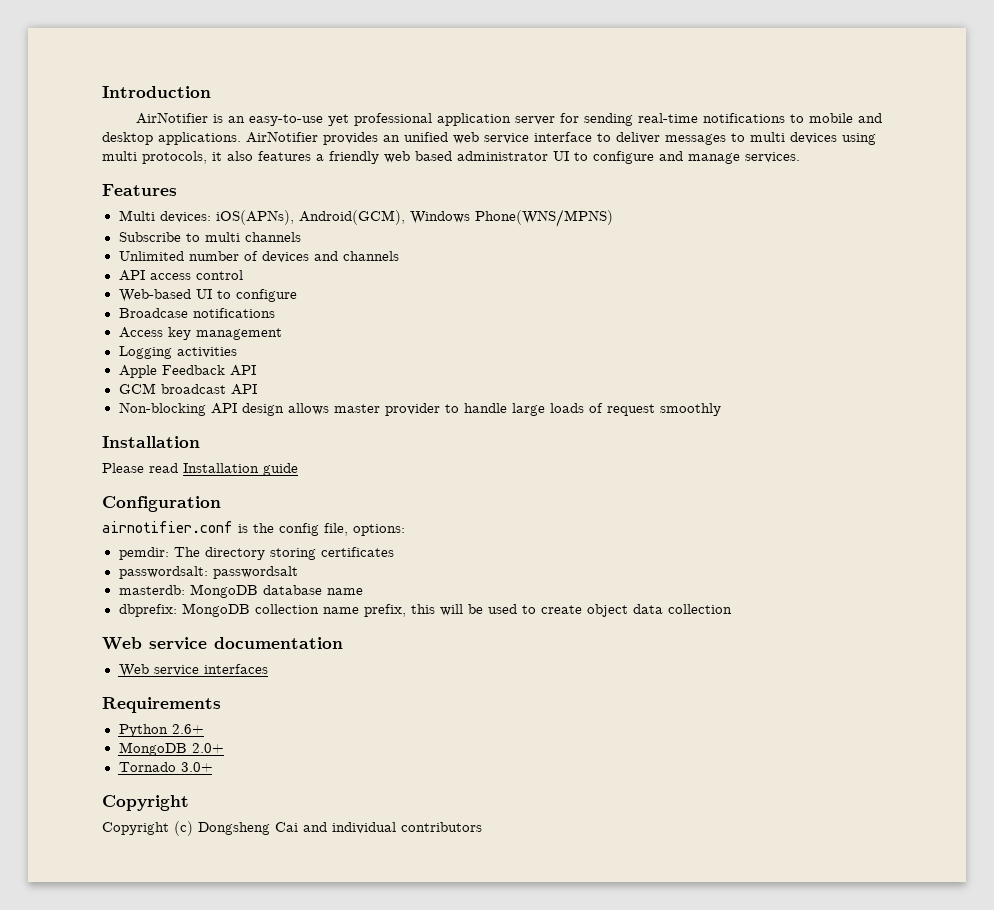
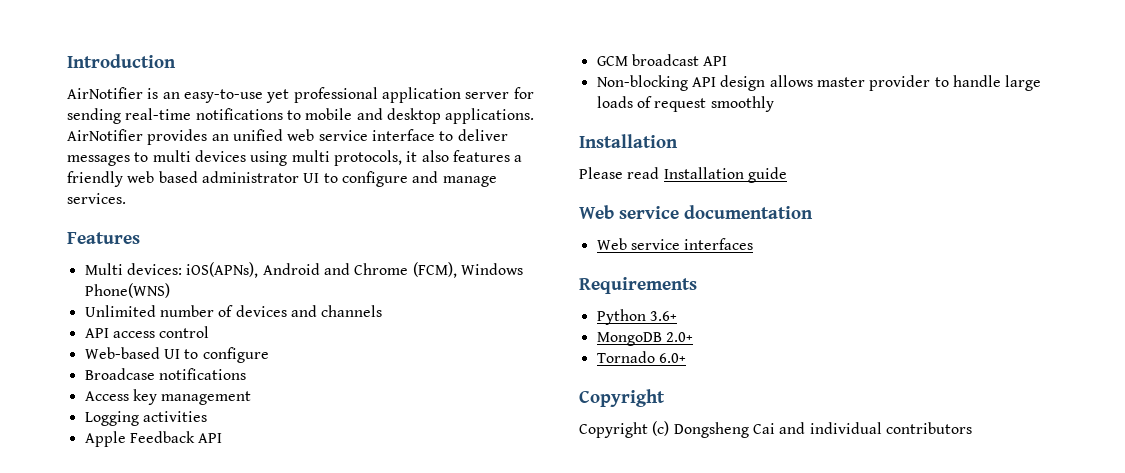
- Multi devices: iOS(APNs), Android(GCM), Windows Phone(WNS/MPNS)
- Subscribe to multi channels
+ Multi devices: iOS(APNs), Android and Chrome (FCM), Windows Phone(WNS)
- Configuration
- airnotifier.conf is the config file, options:
- pemdir: The directory storing certificates
- passwordsalt: passwordsalt
- masterdb: MongoDB database name
- dbprefix: MongoDB collection name prefix, this will be used to create object data collection
- Python 2.6+
+ Python 3.6+
- Tornado 3.0+
+ Tornado 6.0+

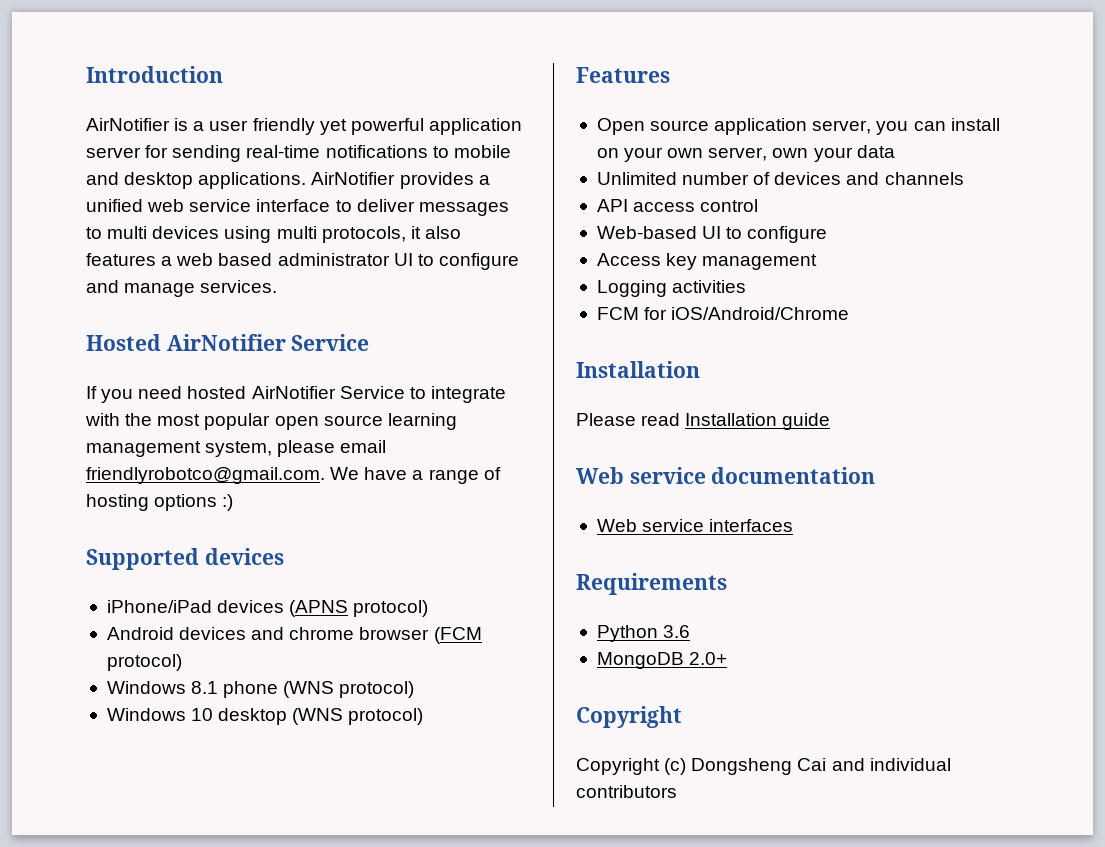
- AirNotifier is an easy-to-use yet professional application server for sending real-time notifications to mobile and desktop applications.
+ AirNotifier is a user friendly yet powerful application server for sending real-time notifications to mobile and desktop applications.
- AirNotifier provides an unified web service interface to deliver messages to multi devices using multi protocols, it also features a friendly web based administrator UI to configure and manage services.
+ AirNotifier provides a unified web service interface to deliver messages to multi devices using multi protocols, it also features a web based administrator UI to configure and manage services.
+ Hosted AirNotifier Service
+ If you need hosted AirNotifier Service to integrate with the most popular open source learning management system, please email friendlyrobotco@gmail.com. We have a range of hosting options :)
+ Supported devices
+ iPhone/iPad devices (APNS protocol)
+ Android devices and chrome browser (FCM protocol)
+ Windows 8.1 phone (WNS protocol)
+ Windows 10 desktop (WNS protocol)
  Features
- Multi devices: iOS(APNs), Android and Chrome (FCM), Windows Phone(WNS)
+ Open source application server, you can install on your own server, own your data
- Broadcase notifications
- Apple Feedback API
- GCM broadcast API
- Non-blocking API design allows master provider to handle large loads of request smoothly
+ FCM for iOS/Android/Chrome
- Python 3.6+
+ Python 3.6
- Tornado 6.0+

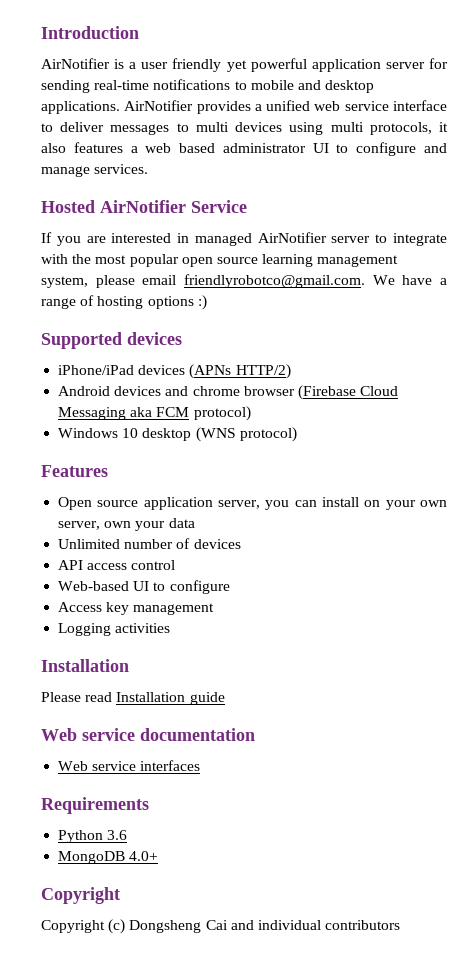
- If you need hosted AirNotifier Service to integrate with the most popular open source learning management system, please email friendlyrobotco@gmail.com. We have a range of hosting options :)
+ If you are interested in managed AirNotifier server to integrate with the most popular open source learning management system, please email friendlyrobotco@gmail.com. We have a range of hosting options :)
- iPhone/iPad devices (APNS protocol)
+ iPhone/iPad devices (APNs HTTP/2)
- Android devices and chrome browser (FCM protocol)
- Windows 8.1 phone (WNS protocol)
+ Android devices and chrome browser (Firebase Cloud Messaging aka FCM protocol)
- Unlimited number of devices and channels
+ Unlimited number of devices
- FCM for iOS/Android/Chrome
- MongoDB 2.0+
+ MongoDB 4.0+

